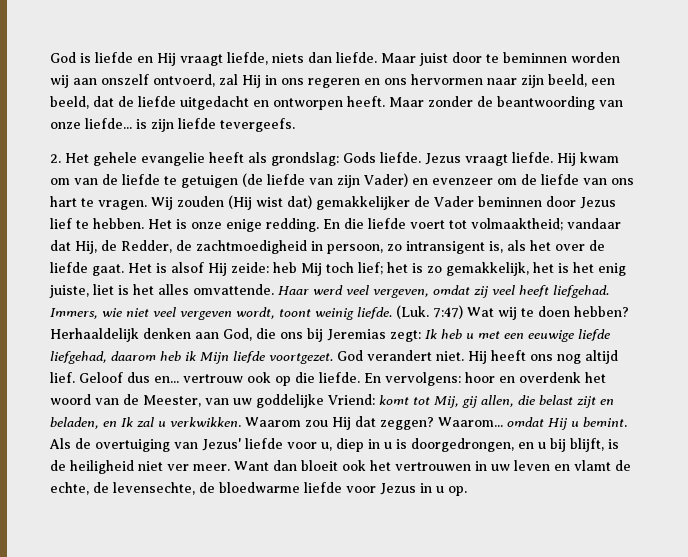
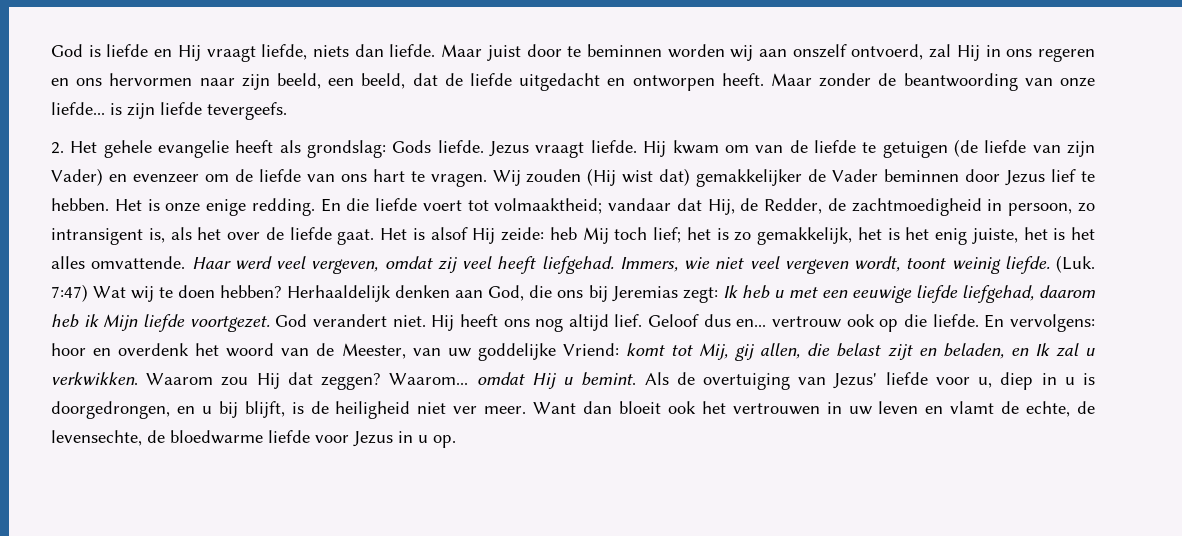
- Het is alsof Hij zeide: heb Mij toch lief; het is zo gemakkelijk, het is het enig juiste, liet is het alles omvattende.
+ Het is alsof Hij zeide: heb Mij toch lief; het is zo gemakkelijk, het is het enig juiste, het is het alles omvattende.

